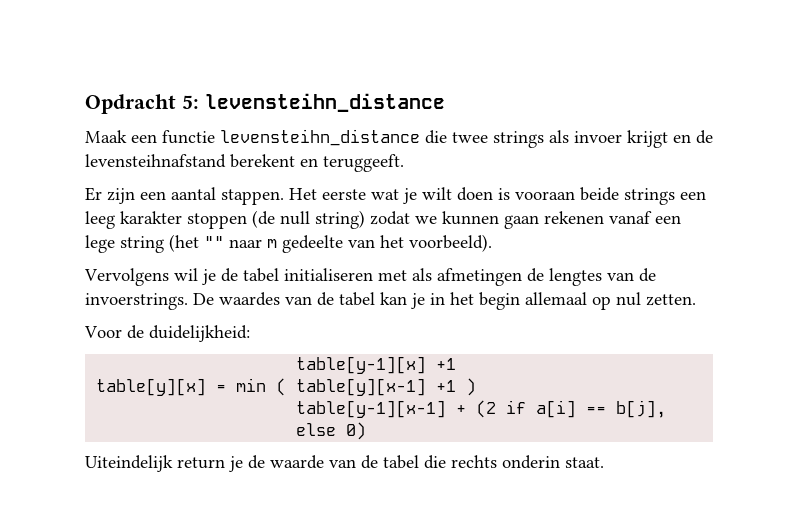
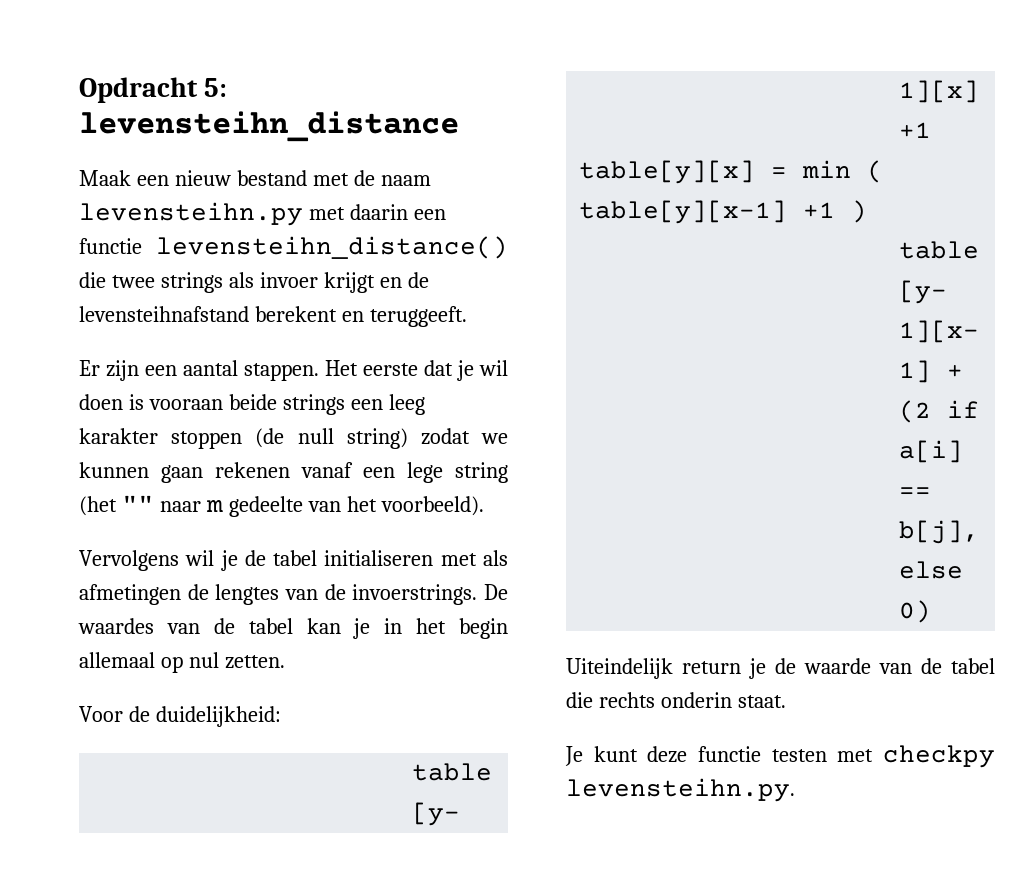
- Maak een functie levensteihn_distance die twee strings als invoer krijgt en de levensteihnafstand berekent en teruggeeft.
+ Maak een nieuw bestand met de naam levensteihn.py met daarin een functie levensteihn_distance() die twee strings als invoer krijgt en de levensteihnafstand berekent en teruggeeft.
- Het eerste wat je wilt doen is vooraan beide strings een leeg karakter stoppen (de null string) zodat we kunnen gaan rekenen vanaf een lege string (het "" naar m gedeelte van het voorbeeld).
+ Het eerste dat je wil doen is vooraan beide strings een leeg karakter stoppen (de null string) zodat we kunnen gaan rekenen vanaf een lege string (het "" naar m gedeelte van het voorbeeld).
+ Je kunt deze functie testen met checkpy levensteihn.py.

